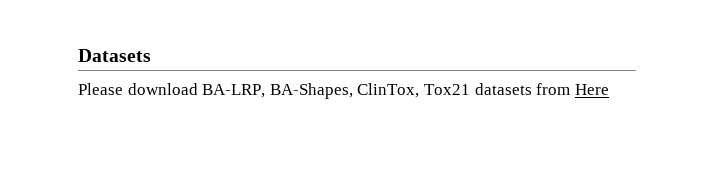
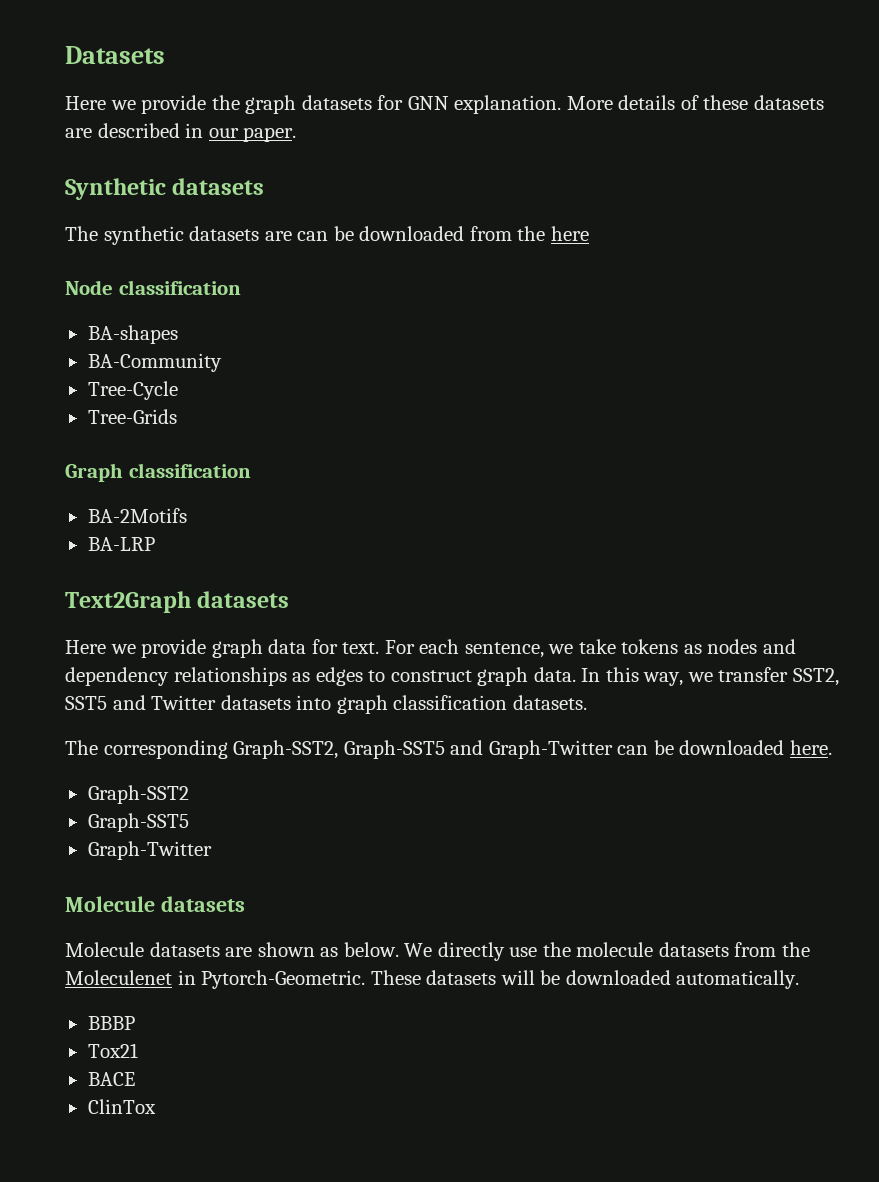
- Please download BA-LRP, BA-Shapes, ClinTox, Tox21 datasets from Here
+ Here we provide the graph datasets for GNN explanation. More details of these datasets are described in our paper.
+ Synthetic datasets
+ The synthetic datasets are can be downloaded from the here
+ Node classification
+ BA-shapes
+ BA-Community
+ Tree-Cycle
+ Tree-Grids
+ Graph classification
+ BA-2Motifs
+ BA-LRP
+ Text2Graph datasets
+ Here we provide graph data for text. For each sentence, we take tokens as nodes and dependency relationships as edges to construct graph data. In this way, we transfer SST2, SST5 and Twitter datasets into graph classification datasets.
+ The corresponding Graph-SST2, Graph-SST5 and Graph-Twitter can be downloaded here.
+ Graph-SST2
+ Graph-SST5
+ Graph-Twitter
+ Molecule datasets
+ Molecule datasets are shown as below. We directly use the molecule datasets from the Moleculenet in Pytorch-Geometric. These datasets will be downloaded automatically.
+ BBBP
+ Tox21
+ BACE
+ ClinTox

